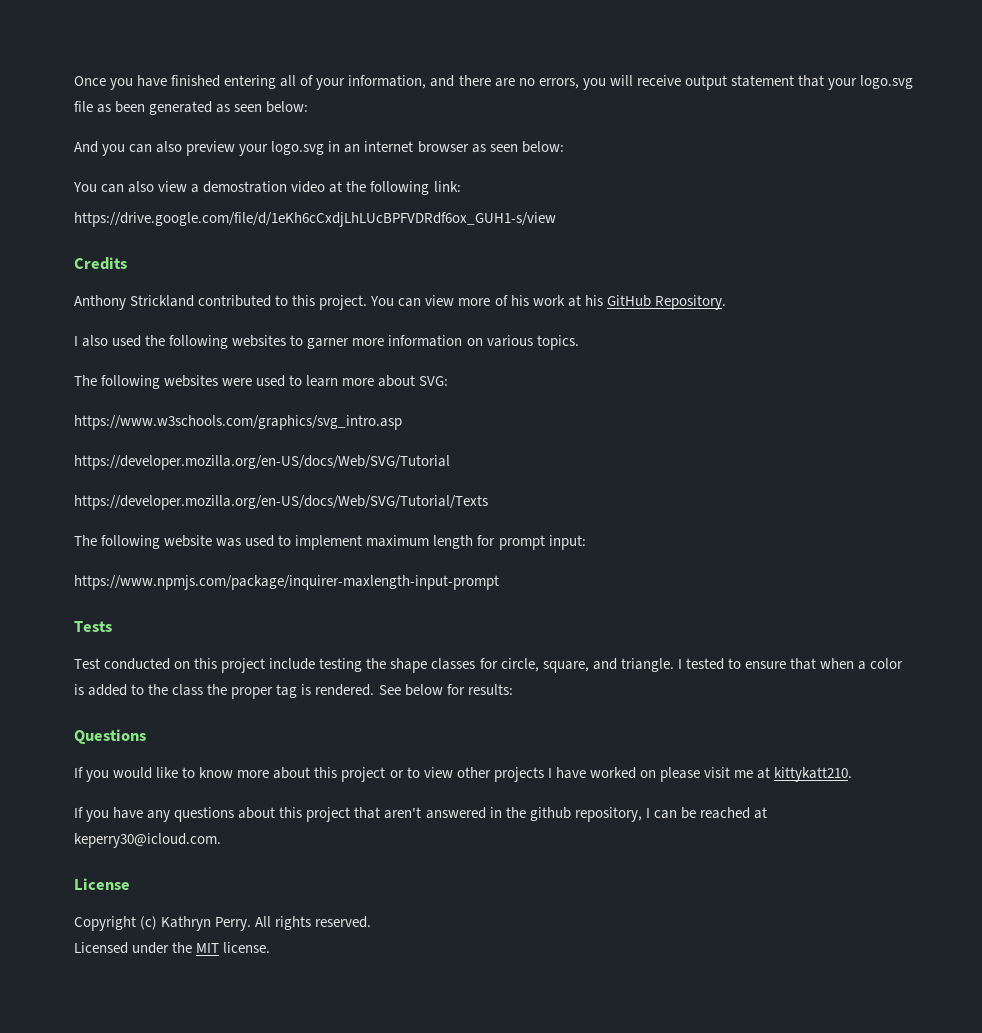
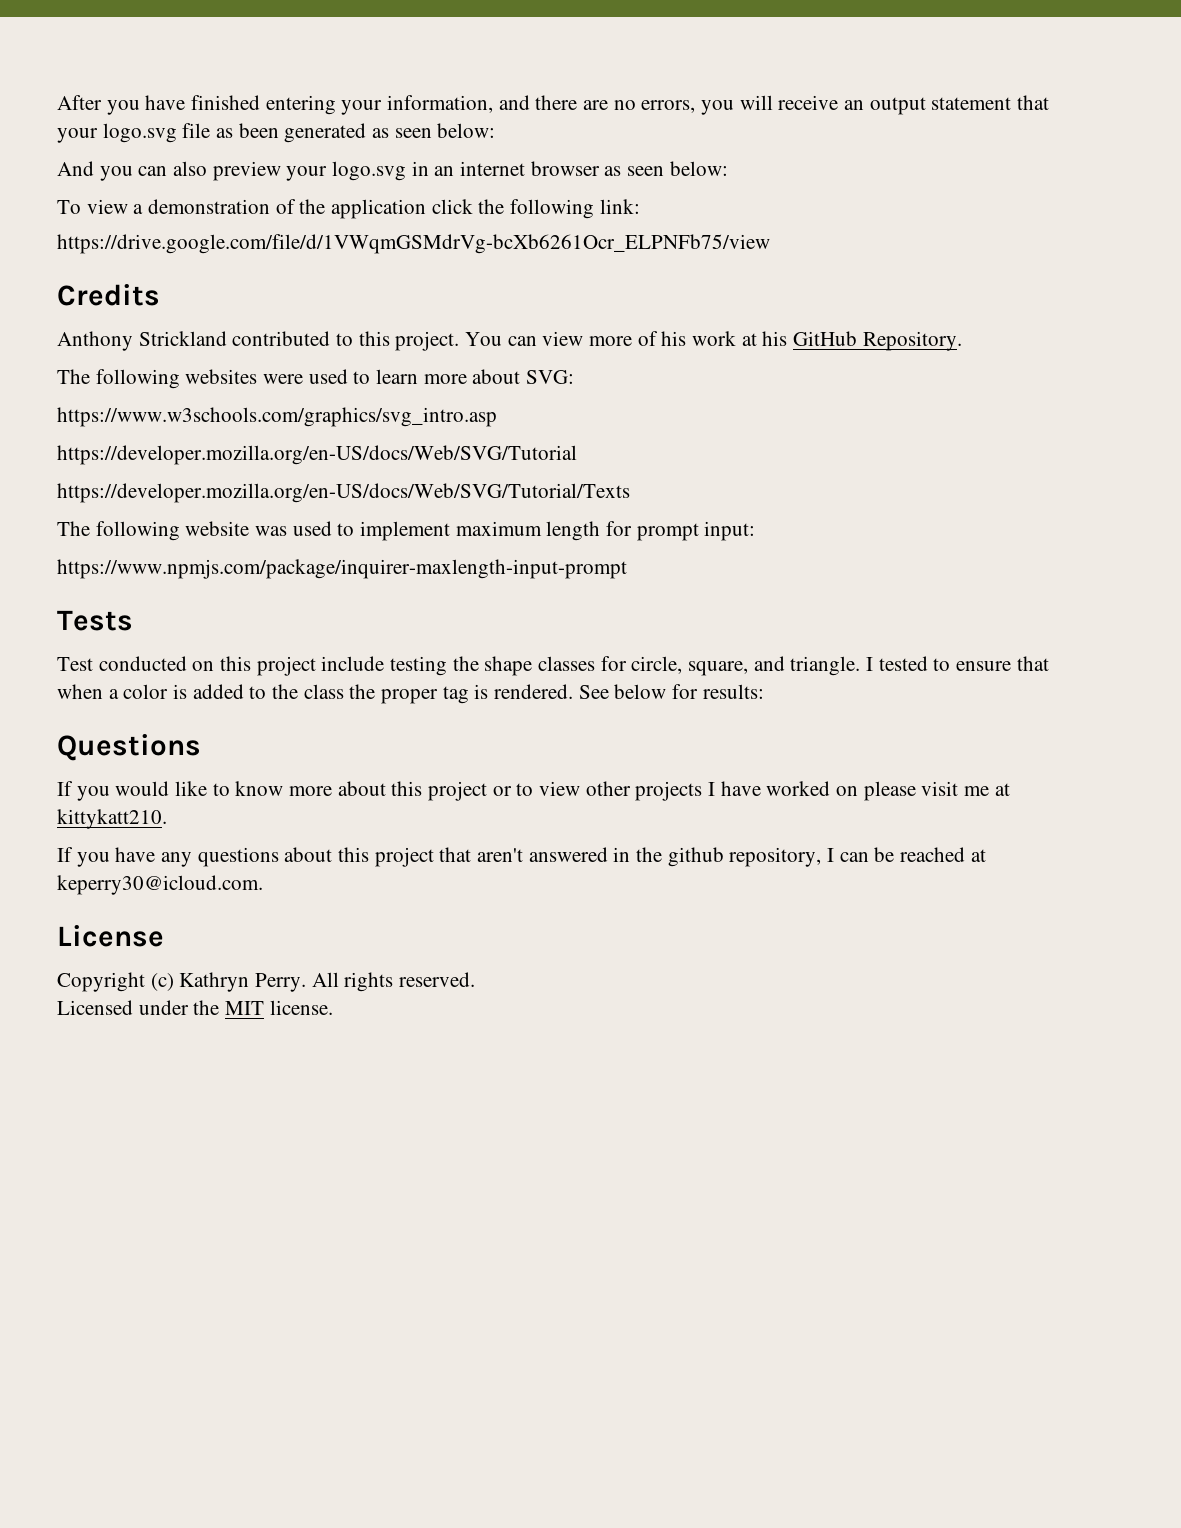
- Once you have finished entering all of your information, and there are no errors, you will receive output statement that your logo.svg file as been generated as seen below:
+ After you have finished entering your information, and there are no errors, you will receive an output statement that your logo.svg file as been generated as seen below:
- You can also view a demostration video at the following link:
+ To view a demonstration of the application click the following link:
- https://drive.google.com/file/d/1eKh6cCxdjLhLUcBPFVDRdf6ox_GUH1-s/view
+ https://drive.google.com/file/d/1VWqmGSMdrVg-bcXb6261Ocr_ELPNFb75/view
- I also used the following websites to garner more information on various topics.

